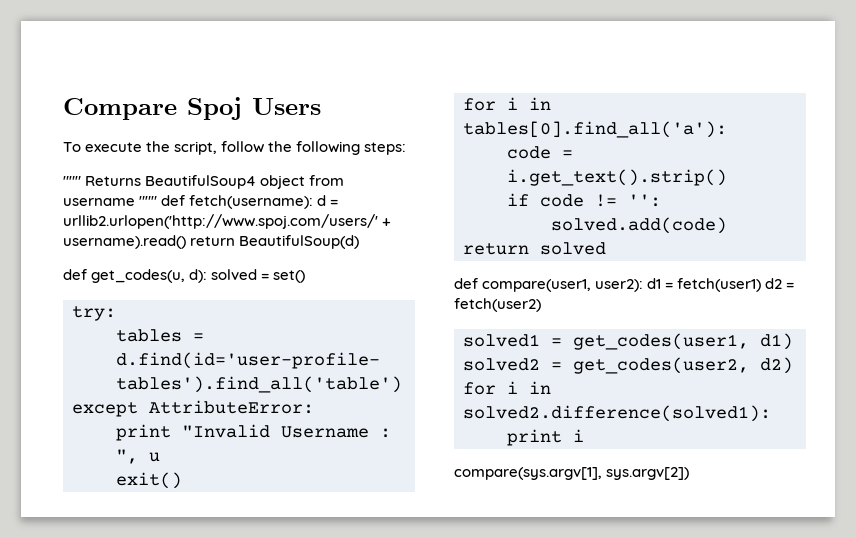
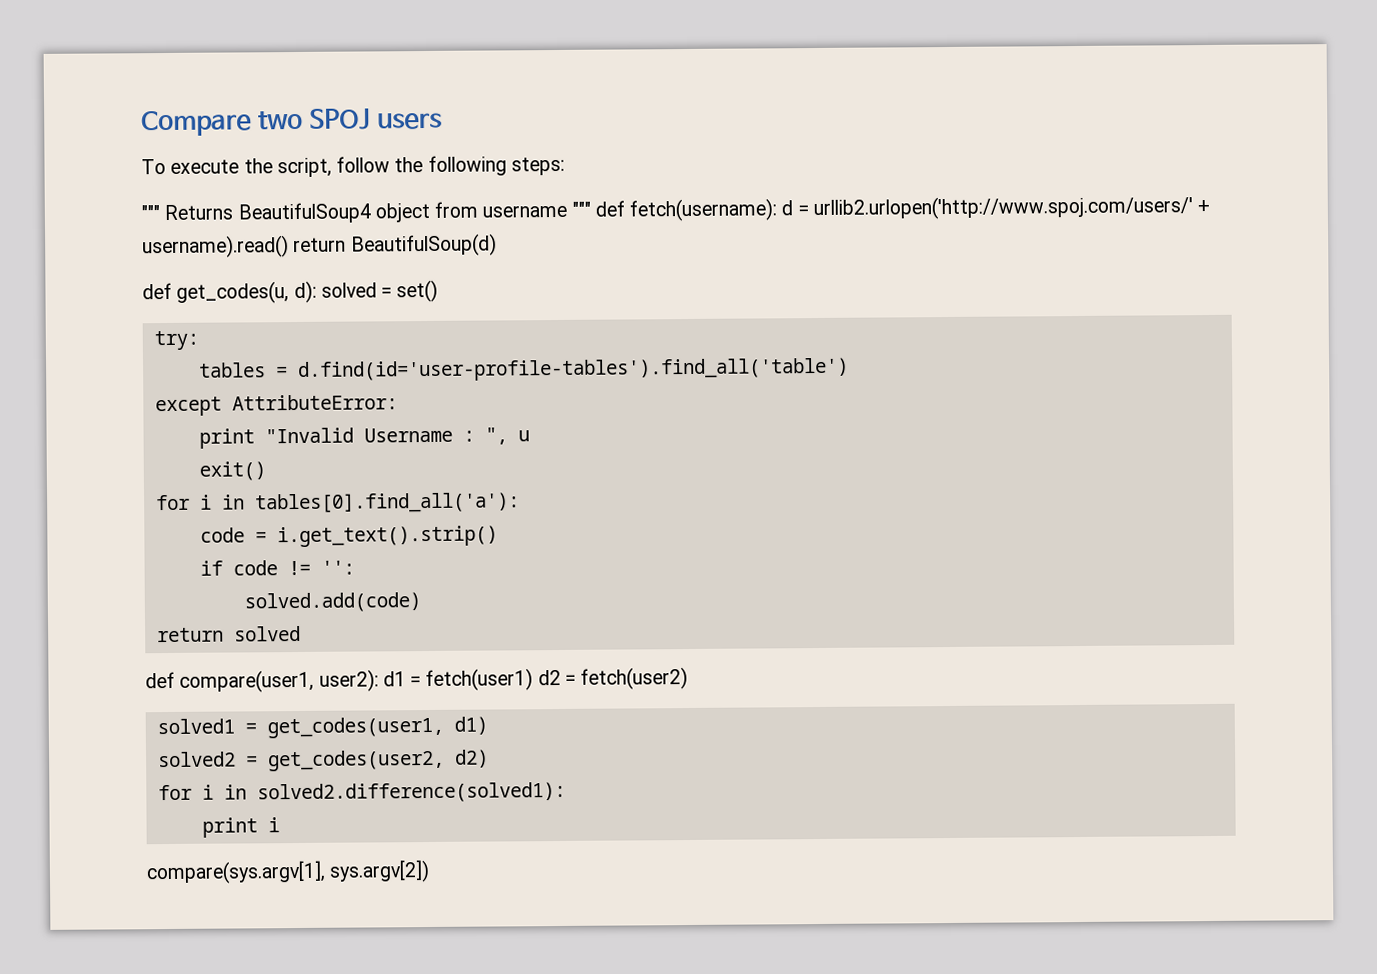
- Compare Spoj Users
+ Compare two SPOJ users

